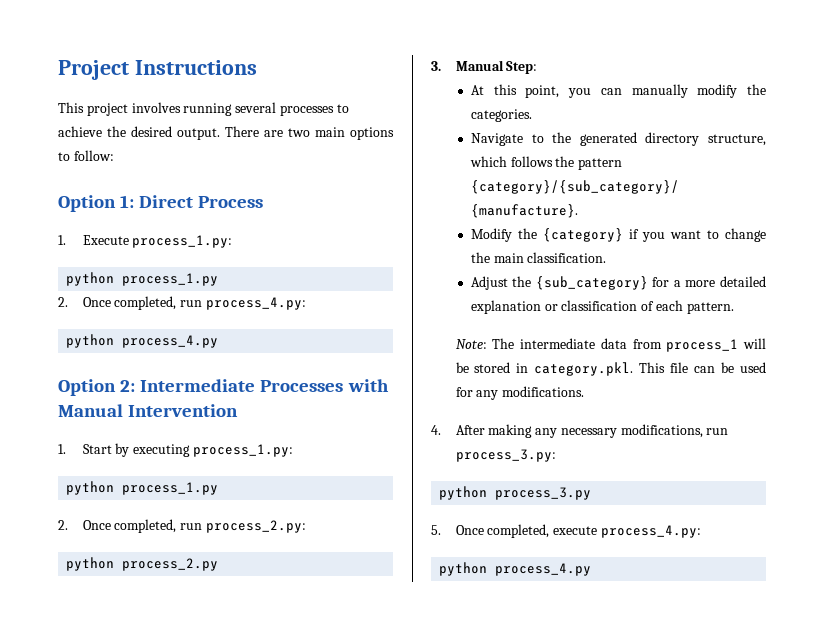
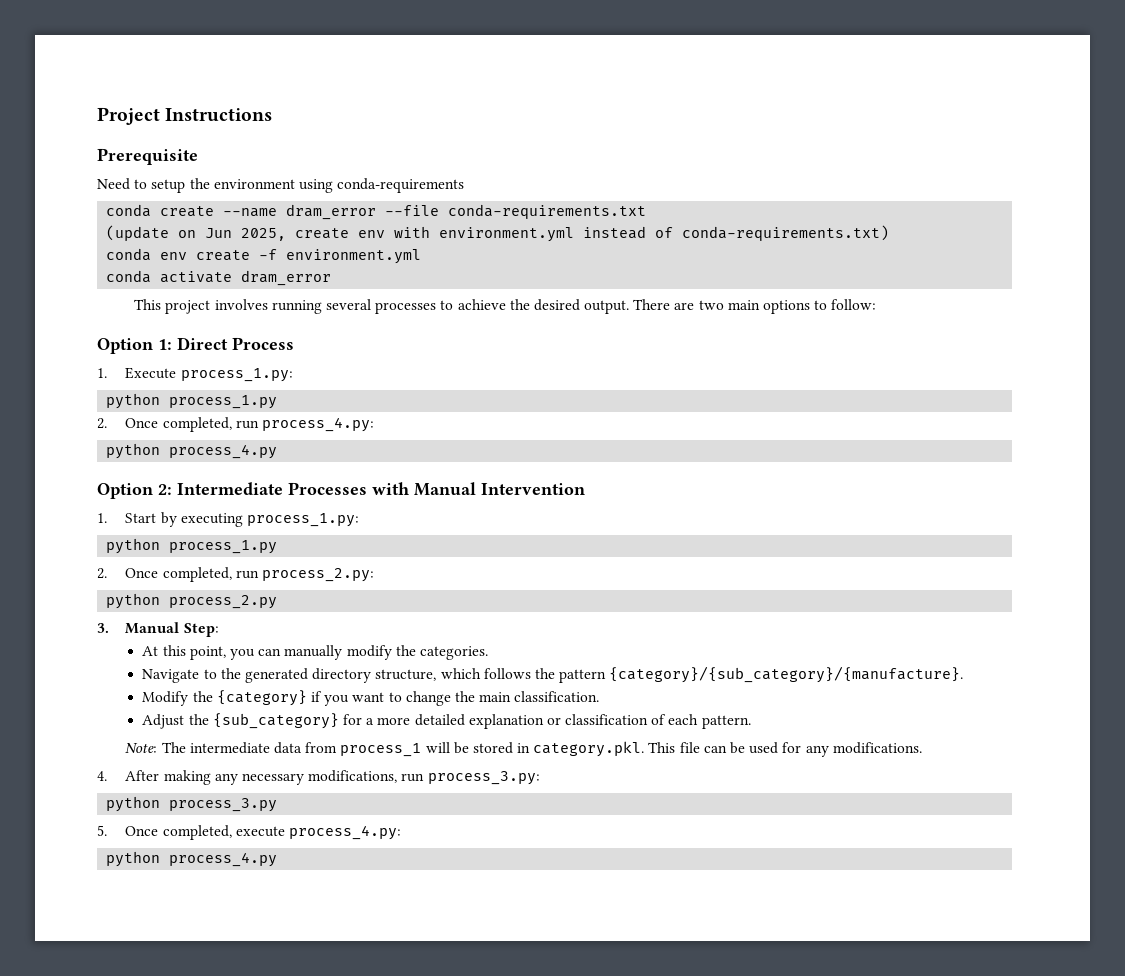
+ Prerequisite
+ Need to setup the environment using conda-requirements
+ conda create --name dram_error --file conda-requirements.txt
+ (update on Jun 2025, create env with environment.yml instead of conda-requirements.txt)
+ conda env create -f environment.yml
+ conda activate dram_error

